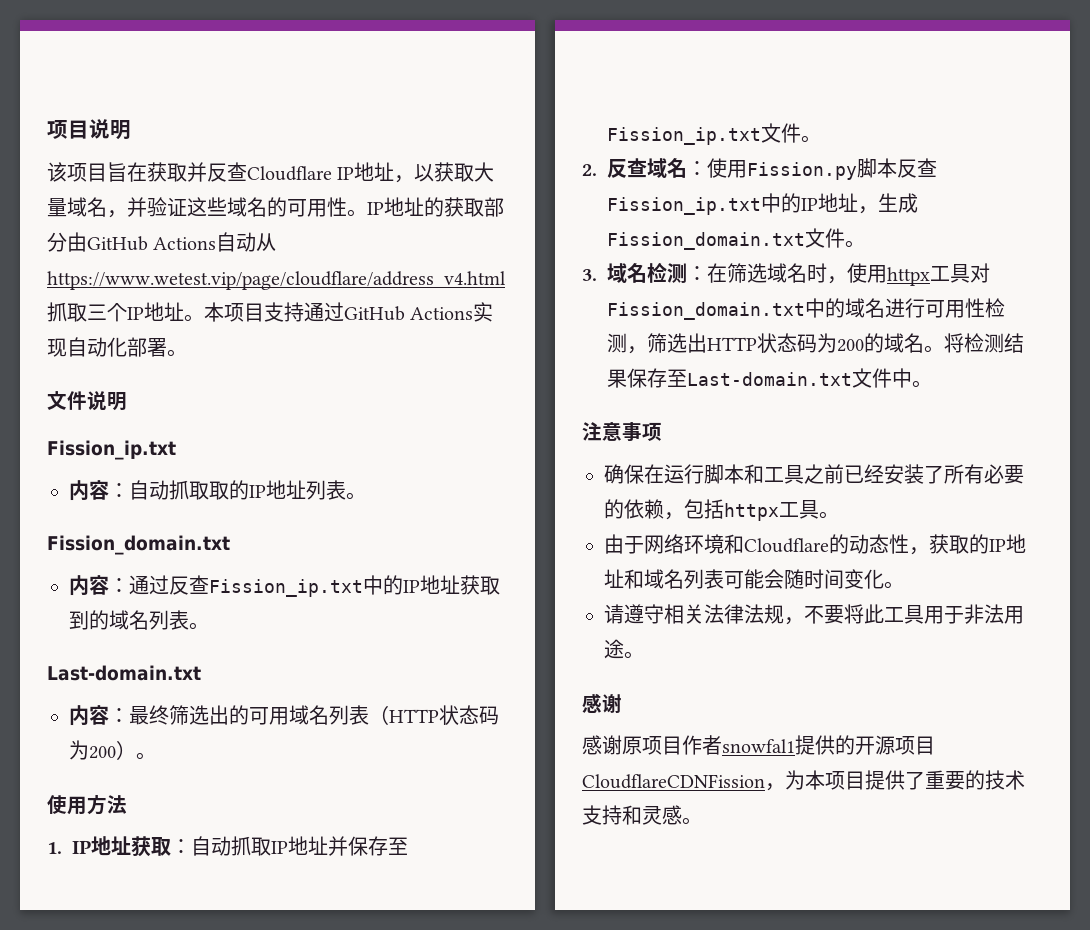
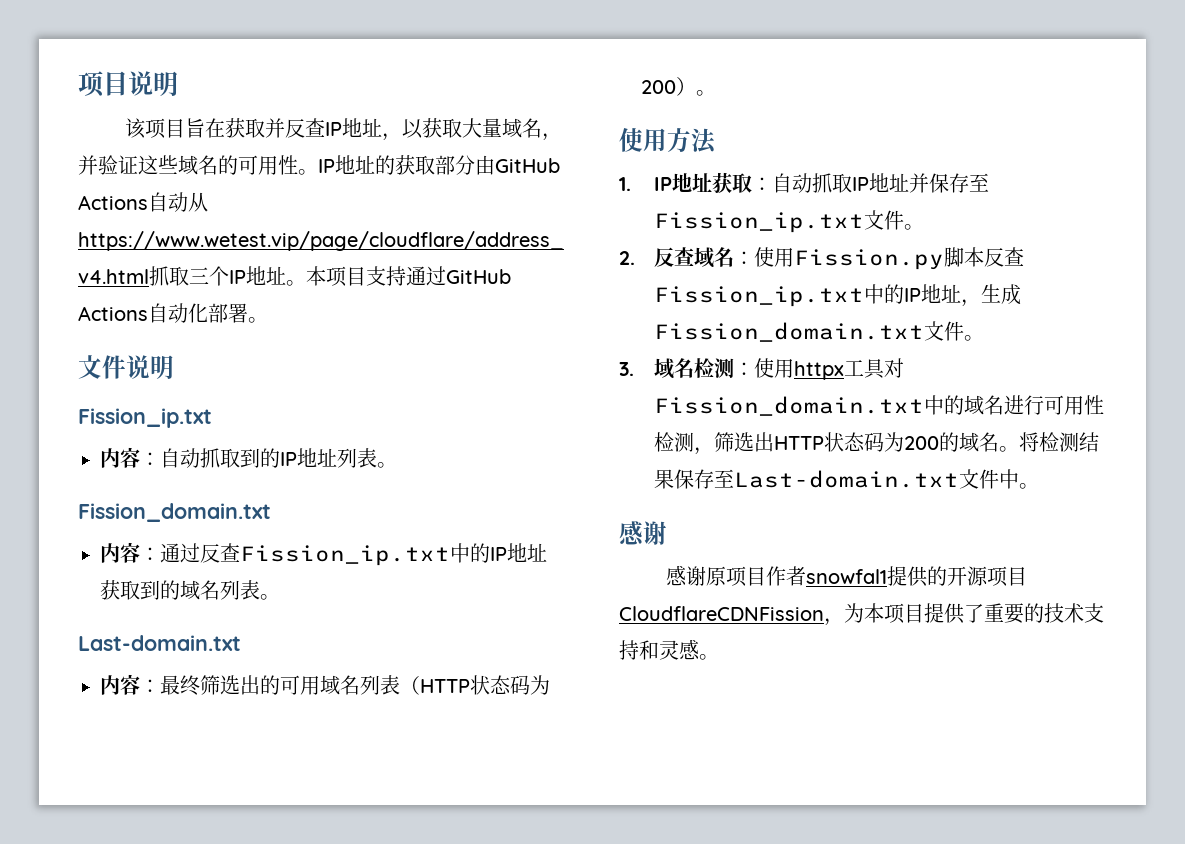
- 该项目旨在获取并反查Cloudflare IP地址，以获取大量域名，并验证这些域名的可用性。
+ 该项目旨在获取并反查IP地址，以获取大量域名，并验证这些域名的可用性。
- 本项目支持通过GitHub Actions实现自动化部署。
+ 本项目支持通过GitHub Actions自动化部署。
- 内容：自动抓取取的IP地址列表。
+ 内容：自动抓取到的IP地址列表。
- 3.域名检测：在筛选域名时，使用httpx工具对Fission_domain.txt中的域名进行可用性检测，筛选出HTTP状态码为200的域名。
+ 3.域名检测：使用httpx工具对Fission_domain.txt中的域名进行可用性检测，筛选出HTTP状态码为200的域名。
- 注意事项
- 确保在运行脚本和工具之前已经安装了所有必要的依赖，包括httpx工具。
- 由于网络环境和Cloudflare的动态性，获取的IP地址和域名列表可能会随时间变化。
- 请遵守相关法律法规，不要将此工具用于非法用途。

